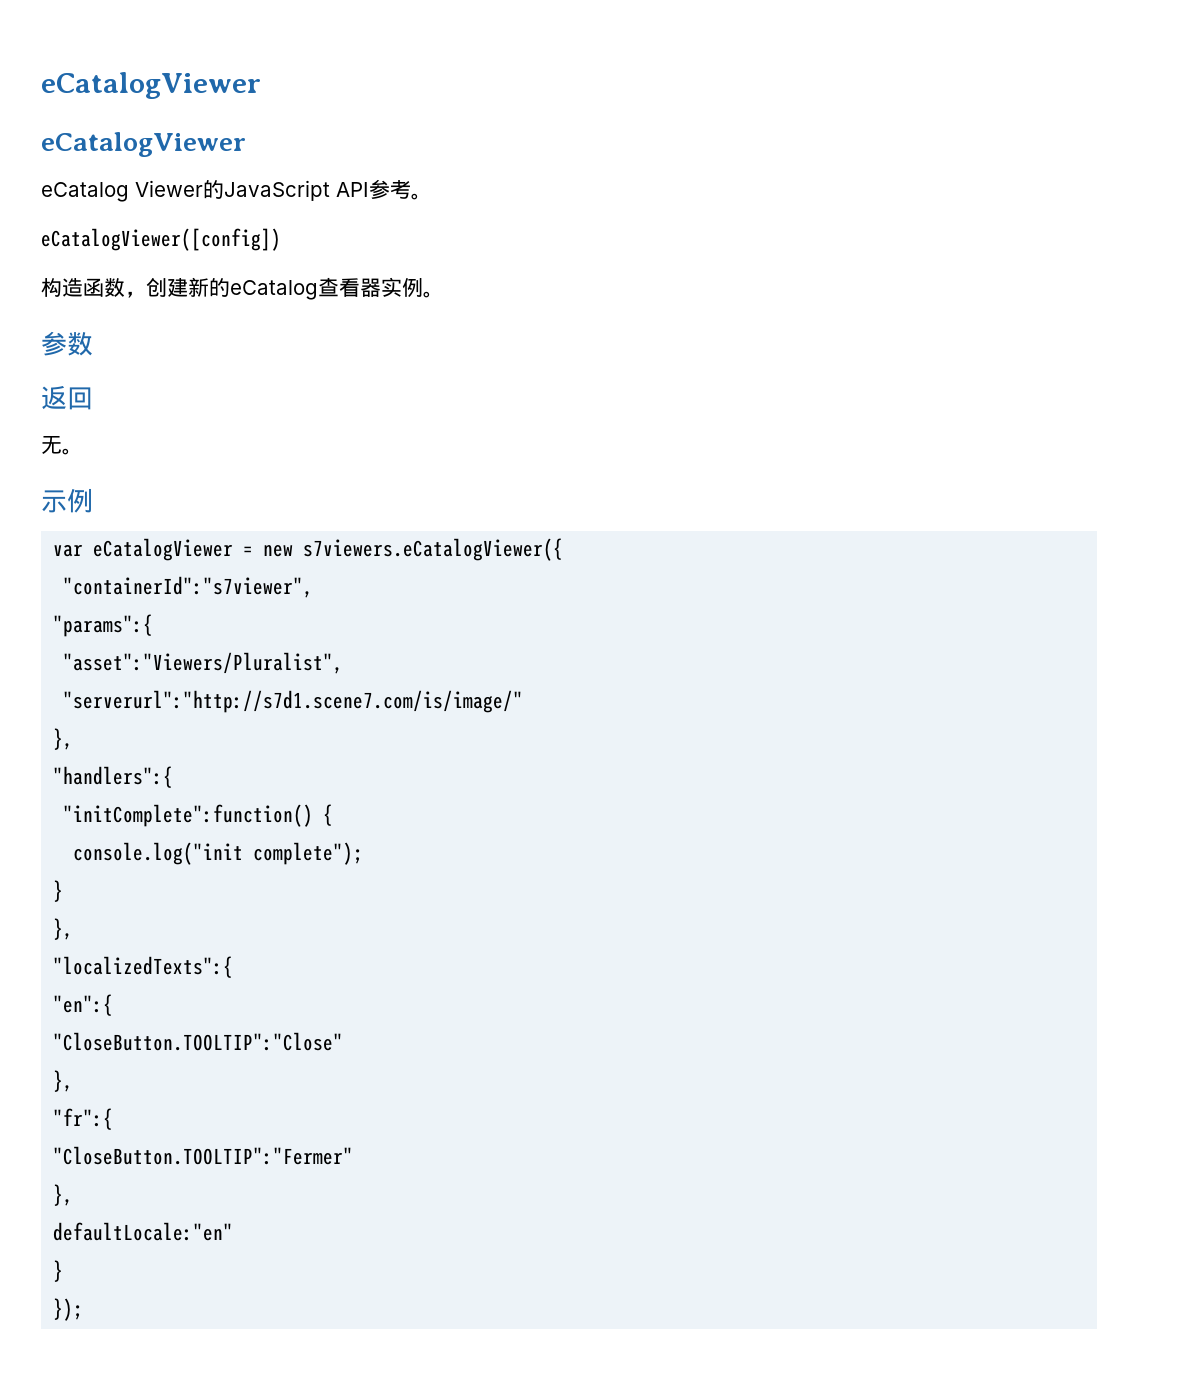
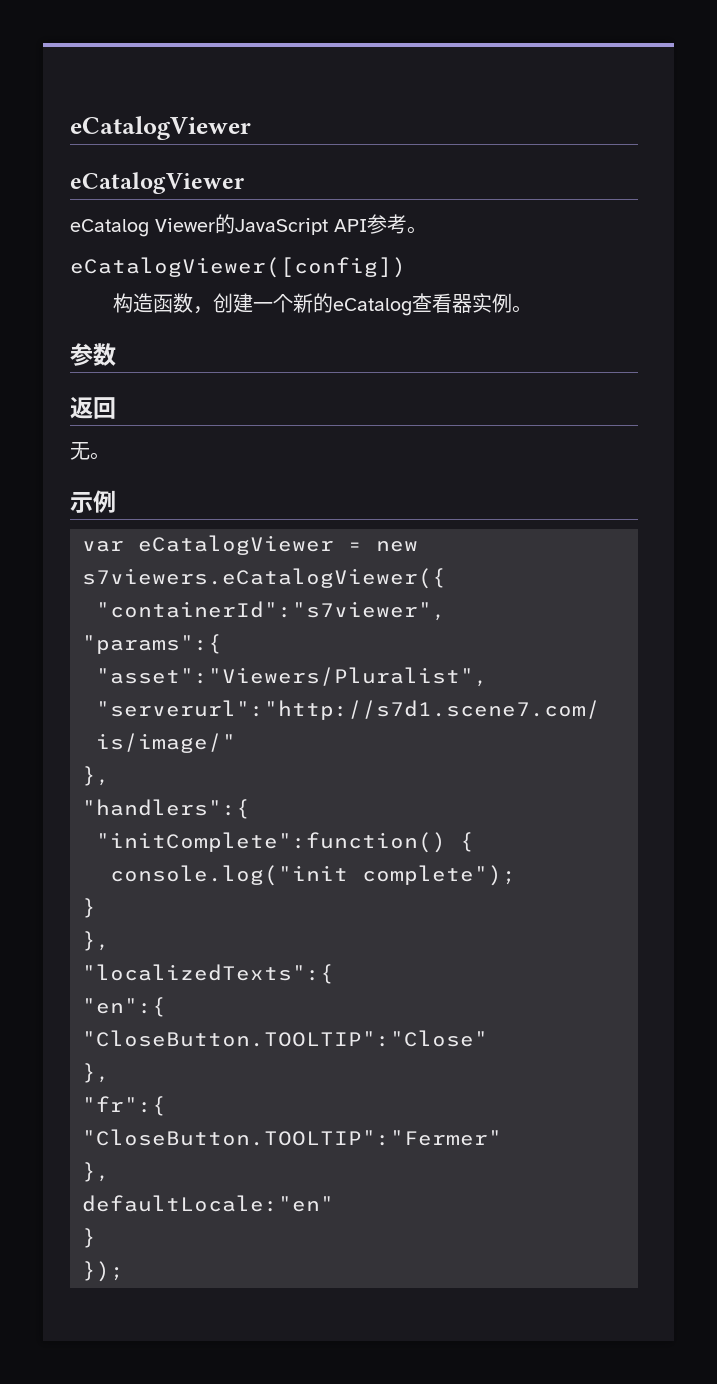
- 构造函数，创建新的eCatalog查看器实例。
+ 构造函数，创建一个新的eCatalog查看器实例。

